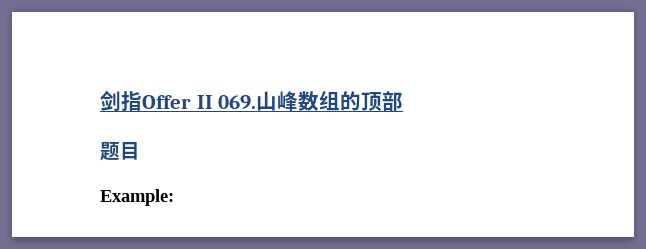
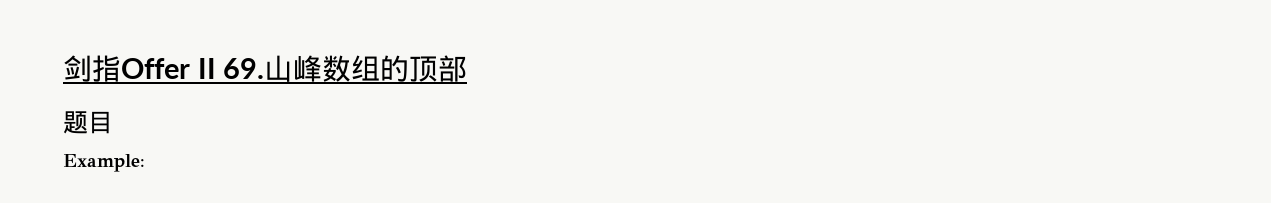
- 剑指Offer II 069.山峰数组的顶部
+ 剑指Offer II 69.山峰数组的顶部

